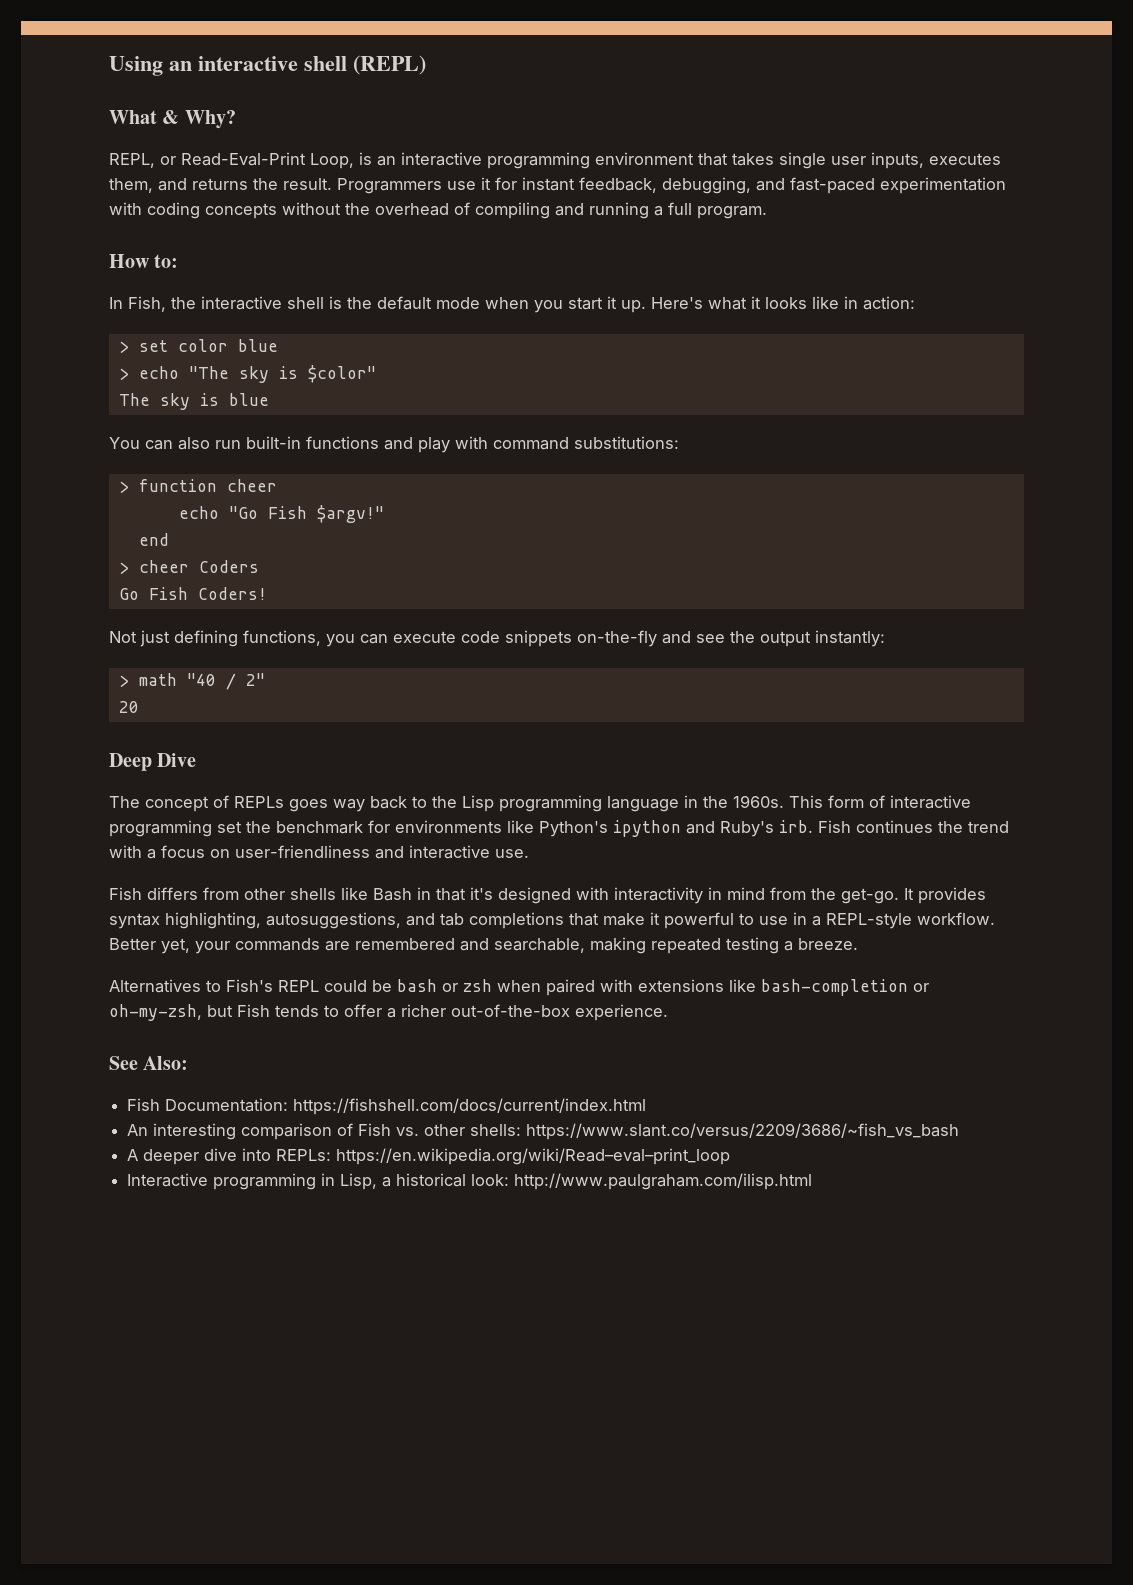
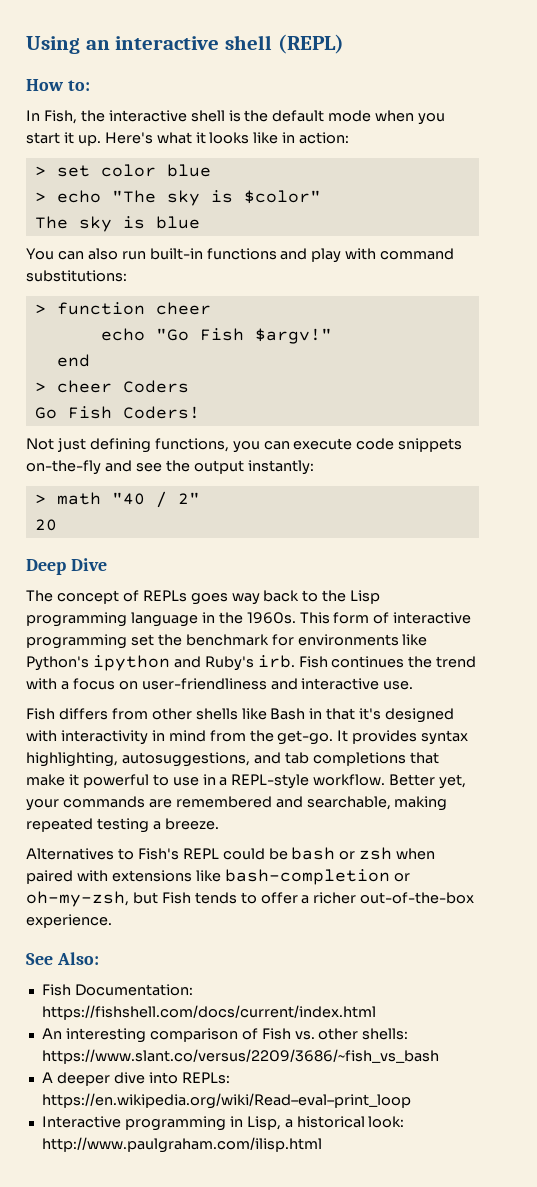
- What & Why?
- REPL, or Read-Eval-Print Loop, is an interactive programming environment that takes single user inputs, executes them, and returns the result. Programmers use it for instant feedback, debugging, and fast-paced experimentation with coding concepts without the overhead of compiling and running a full program.

